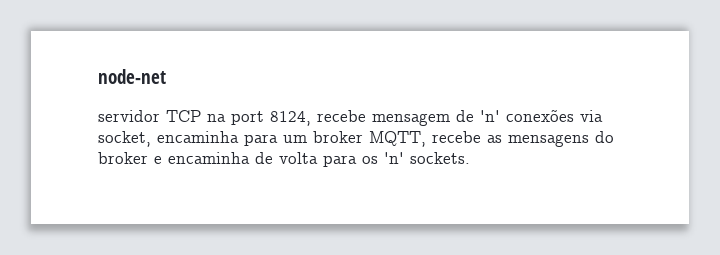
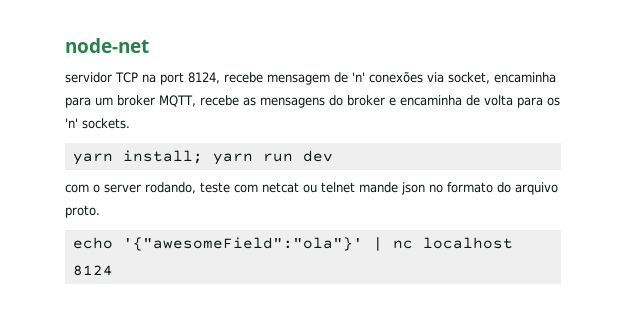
+ yarn install; yarn run dev
+ com o server rodando, teste com netcat ou telnet mande json no formato do arquivo proto.
+ echo '{"awesomeField":"ola"}' | nc localhost 8124

